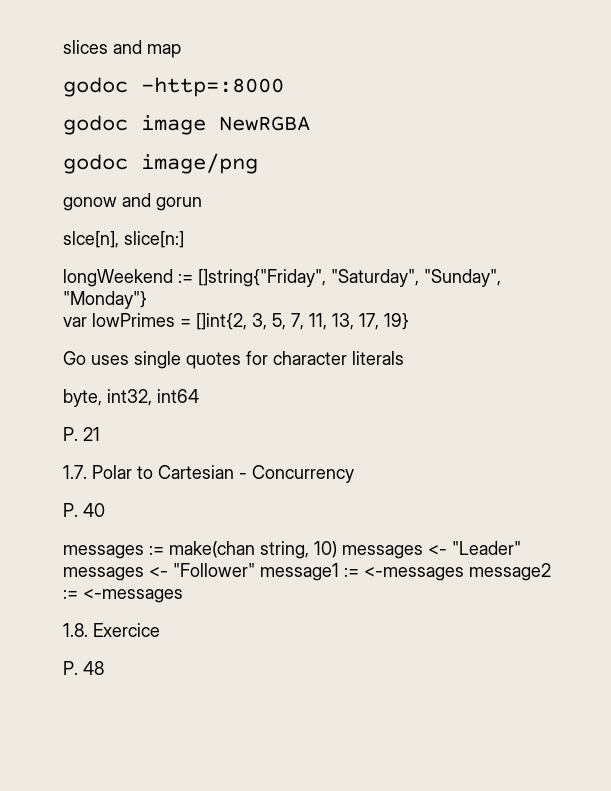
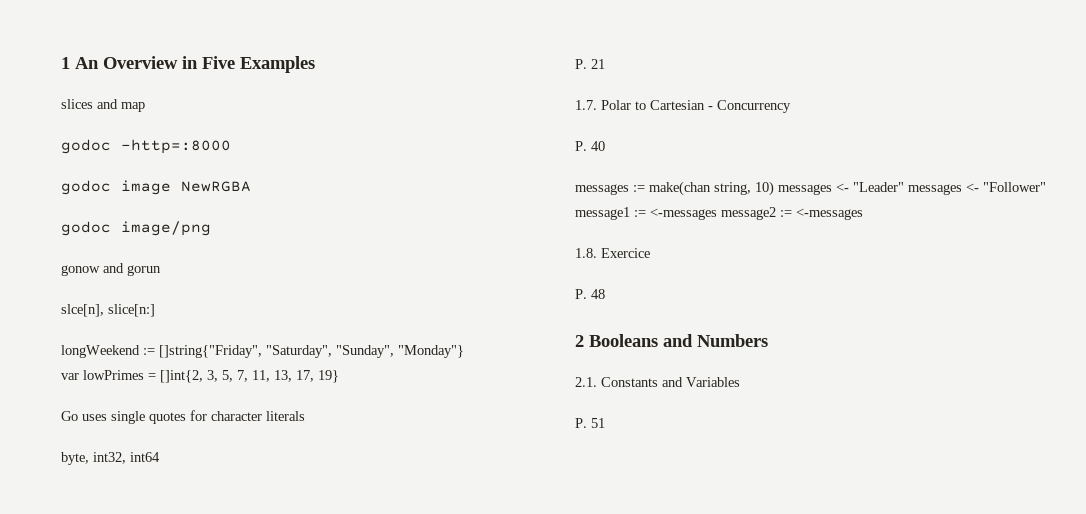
+ 1 An Overview in Five Examples
+ 2 Booleans and Numbers
+ 2.1. Constants and Variables
+ P. 51

